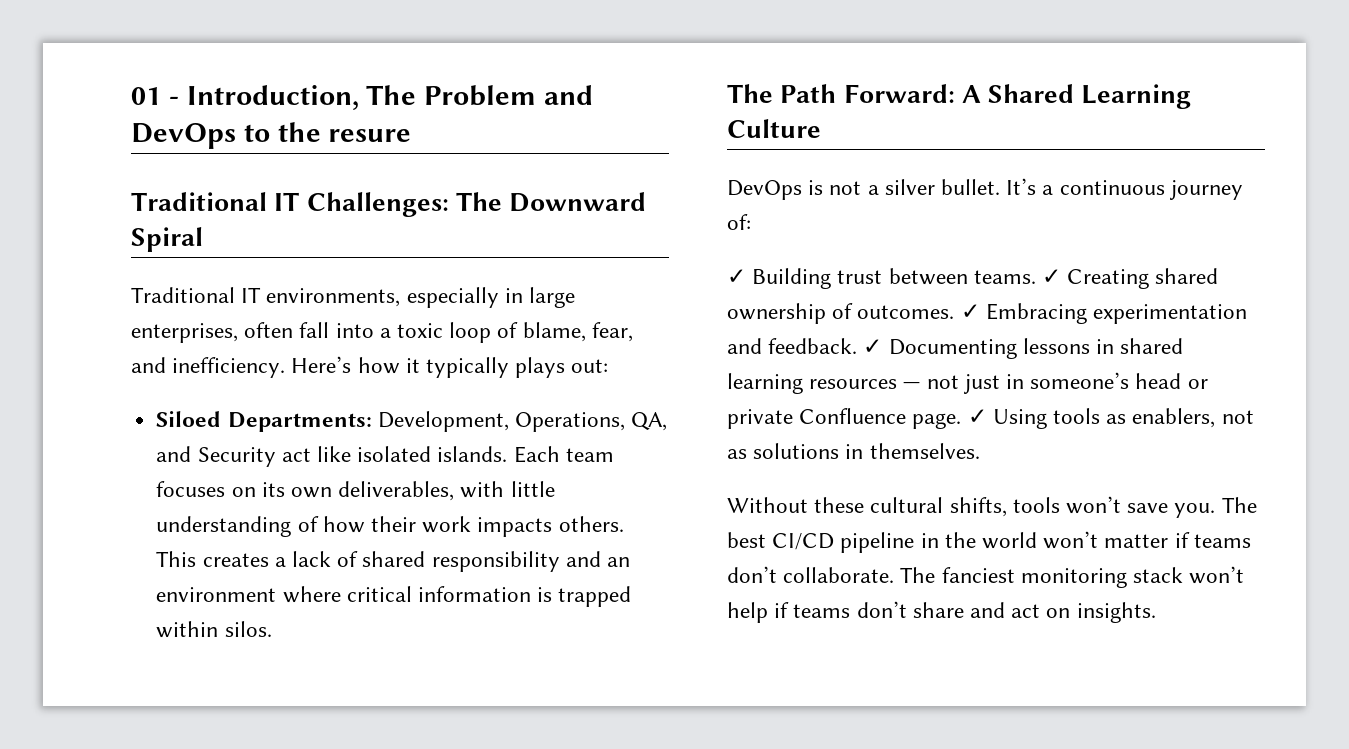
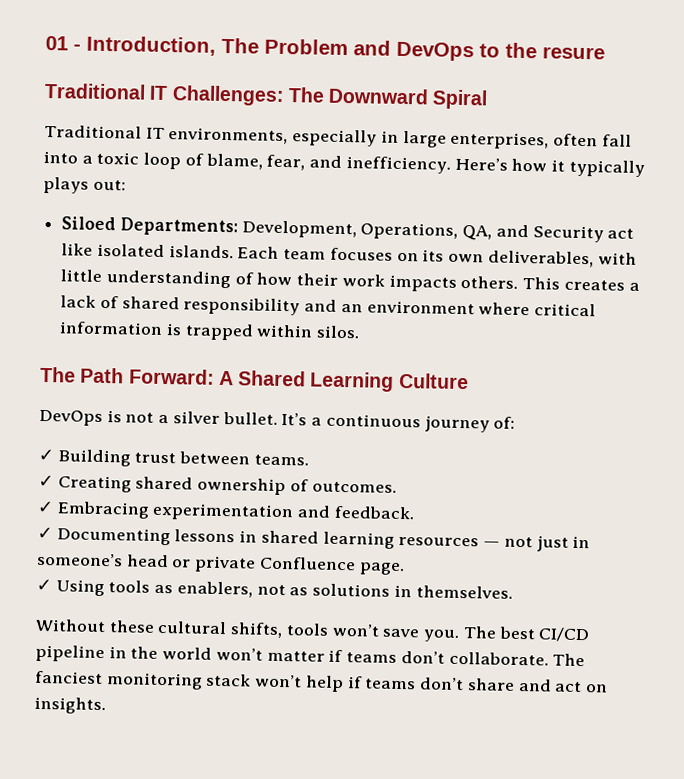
- ✓ Building trust between teams. ✓ Creating shared ownership of outcomes. ✓ Embracing experimentation and feedback. ✓ Documenting lessons in shared learning resources — not just in someone’s head or private Confluence page. ✓ Using tools as enablers, not as solutions in themselves.
+ ✓ Building trust between teams.
+ ✓ Creating shared ownership of outcomes.
+ ✓ Embracing experimentation and feedback.
+ ✓ Documenting lessons in shared learning resources — not just in someone’s head or private Confluence page.
+ ✓ Using tools as enablers, not as solutions in themselves.

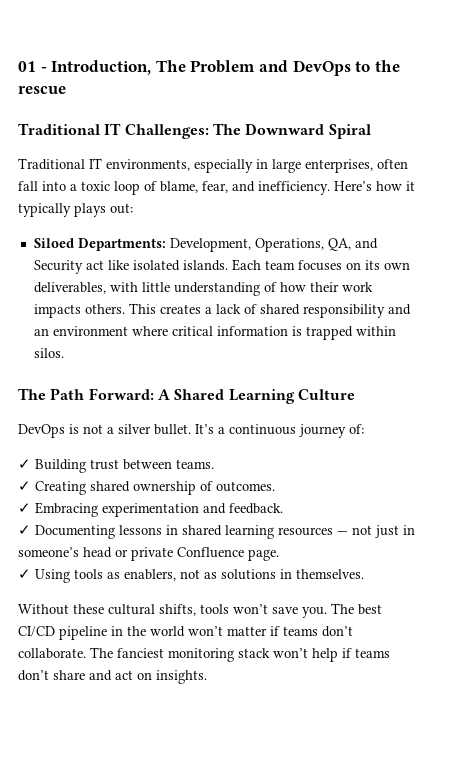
- 01 - Introduction, The Problem and DevOps to the resure
+ 01 - Introduction, The Problem and DevOps to the rescue

